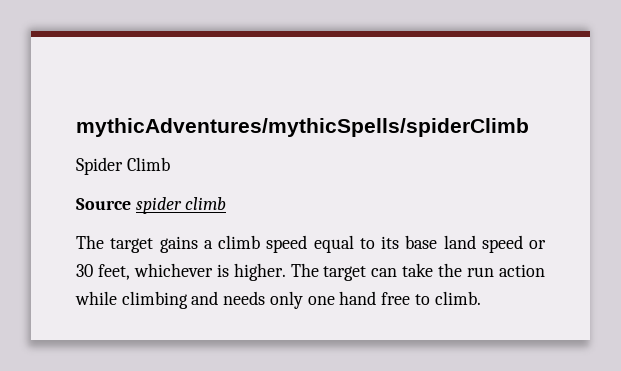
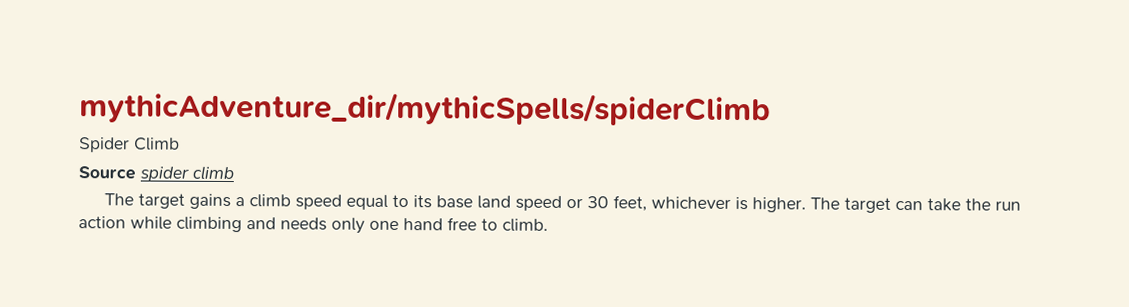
- mythicAdventures/mythicSpells/spiderClimb
+ mythicAdventure_dir/mythicSpells/spiderClimb

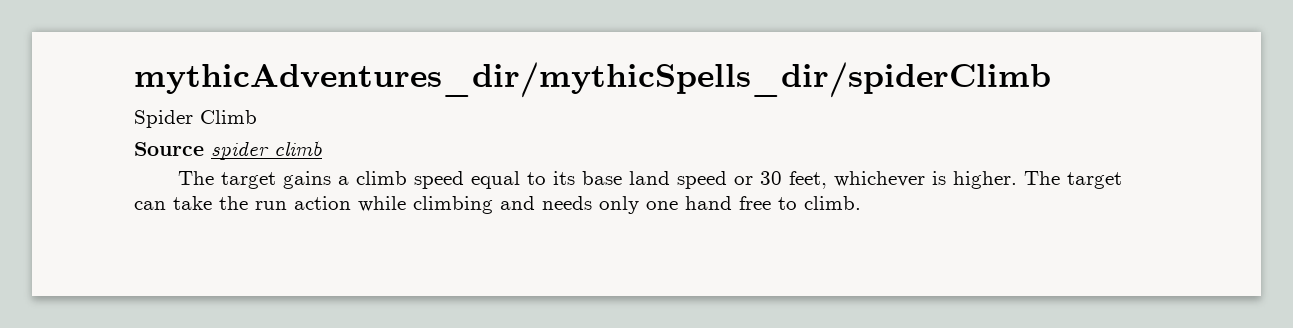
- mythicAdventure_dir/mythicSpells/spiderClimb
+ mythicAdventures_dir/mythicSpells_dir/spiderClimb

